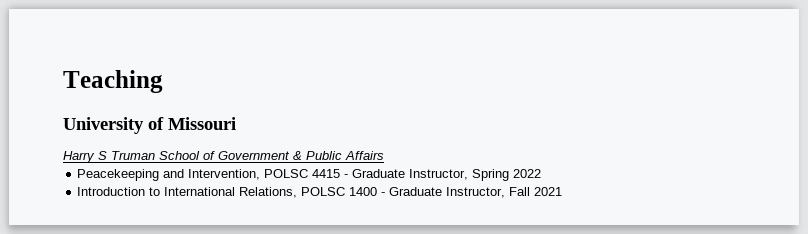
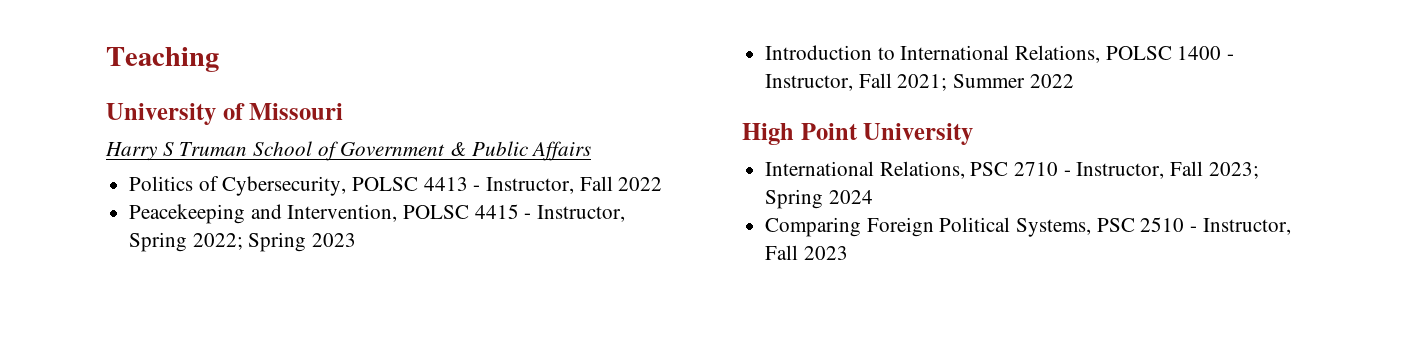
+ Politics of Cybersecurity, POLSC 4413 - Instructor, Fall 2022
- Peacekeeping and Intervention, POLSC 4415 - Graduate Instructor, Spring 2022
+ Peacekeeping and Intervention, POLSC 4415 - Instructor, Spring 2022; Spring 2023
- Introduction to International Relations, POLSC 1400 - Graduate Instructor, Fall 2021
+ Introduction to International Relations, POLSC 1400 - Instructor, Fall 2021; Summer 2022
+ High Point University
+ International Relations, PSC 2710 - Instructor, Fall 2023; Spring 2024
+ Comparing Foreign Political Systems, PSC 2510 - Instructor, Fall 2023

